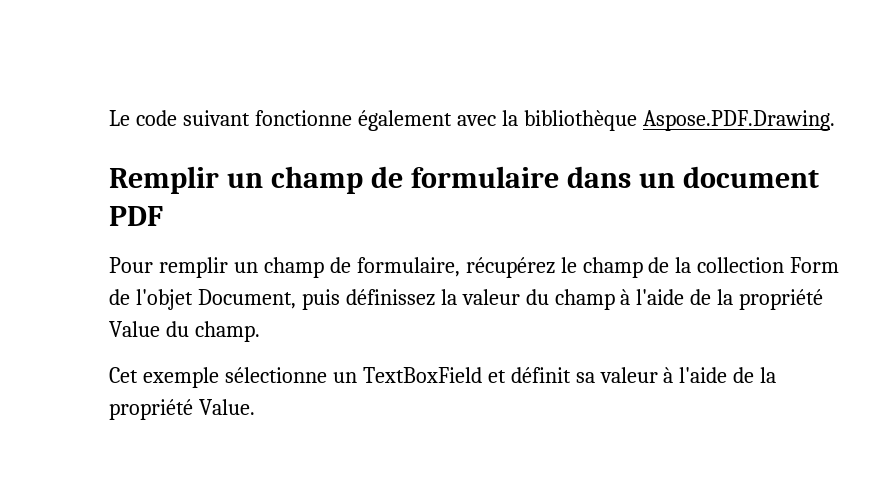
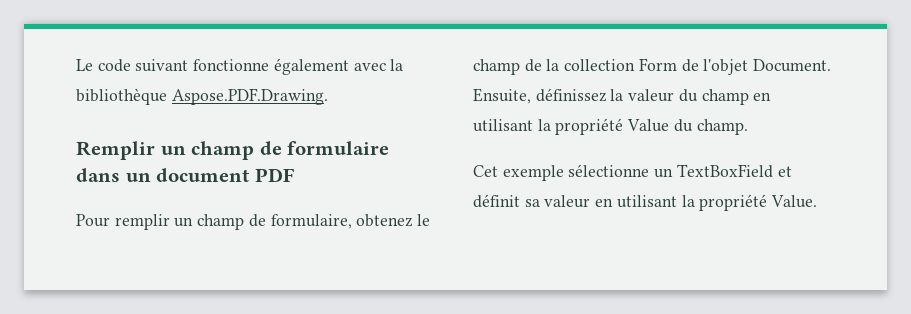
- Pour remplir un champ de formulaire, récupérez le champ de la collection Form de l'objet Document, puis définissez la valeur du champ à l'aide de la propriété Value du champ.
+ Pour remplir un champ de formulaire, obtenez le champ de la collection Form de l'objet Document. Ensuite, définissez la valeur du champ en utilisant la propriété Value du champ.
- Cet exemple sélectionne un TextBoxField et définit sa valeur à l'aide de la propriété Value.
+ Cet exemple sélectionne un TextBoxField et définit sa valeur en utilisant la propriété Value.

